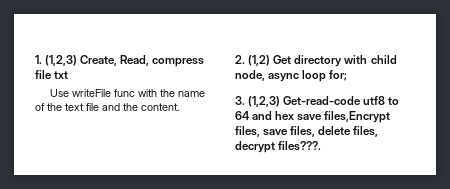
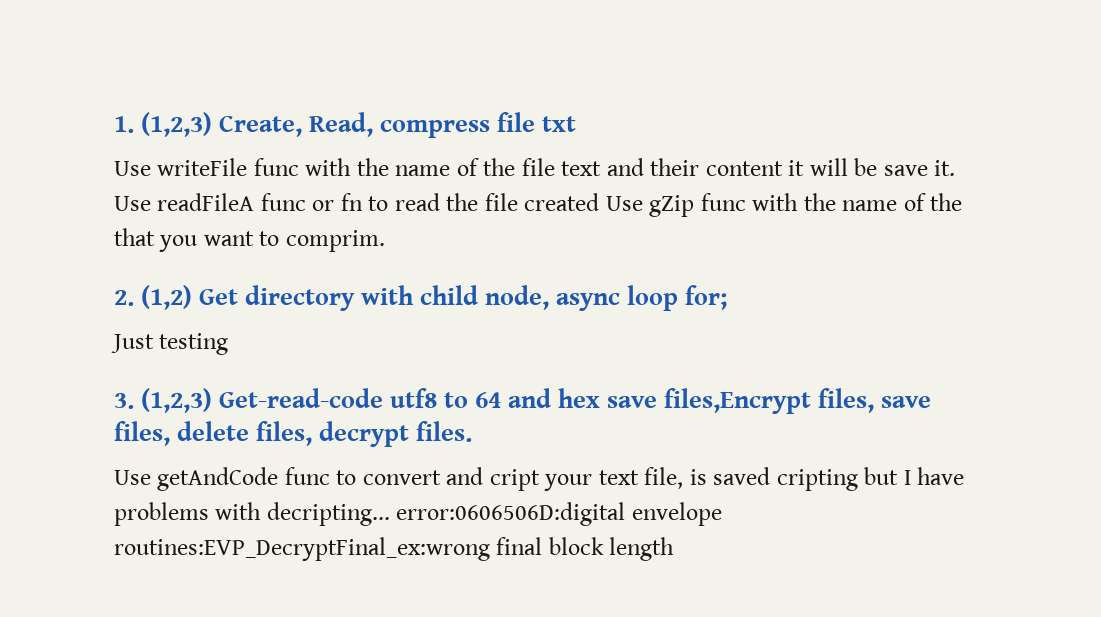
- Use writeFile func with the name of the text file and the content.
+ Use writeFile func with the name of the file text and their content it will be save it. Use readFileA func or fn to read the file created Use gZip func with the name of the that you want to comprim.
+ Just testing
- 3. (1,2,3) Get-read-code utf8 to 64 and hex save files,Encrypt files, save files, delete files, decrypt files???.
+ 3. (1,2,3) Get-read-code utf8 to 64 and hex save files,Encrypt files, save files, delete files, decrypt files.
+ Use getAndCode func to convert and cript your text file, is saved cripting but I have problems with decripting... error:0606506D:digital envelope routines:EVP_DecryptFinal_ex:wrong final block length

